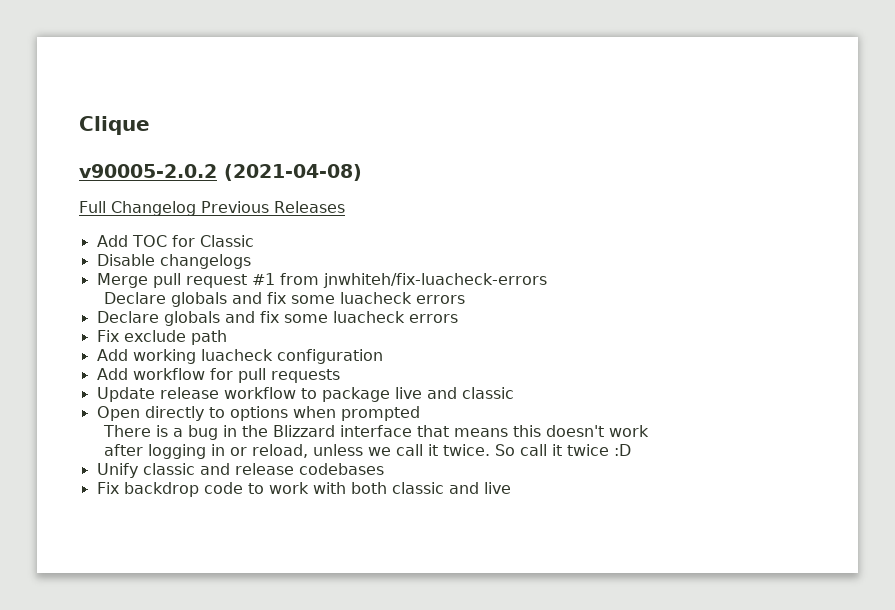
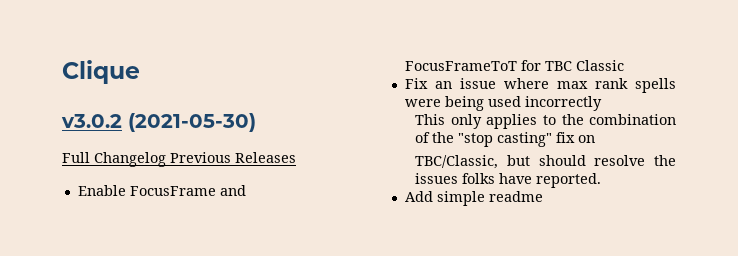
- v90005-2.0.2 (2021-04-08)
+ v3.0.2 (2021-05-30)
- Add TOC for Classic
- Disable changelogs
- Merge pull request #1 from jnwhiteh/fix-luacheck-errors
- Declare globals and fix some luacheck errors
- Declare globals and fix some luacheck errors
- Fix exclude path
- Add working luacheck configuration
- Add workflow for pull requests
- Update release workflow to package live and classic
- Open directly to options when prompted
- There is a bug in the Blizzard interface that means this doesn't work
- after logging in or reload, unless we call it twice. So call it twice :D
- Unify classic and release codebases
- Fix backdrop code to work with both classic and live
+ Enable FocusFrame and FocusFrameToT for TBC Classic
+ Fix an issue where max rank spells were being used incorrectly
+ This only applies to the combination of the "stop casting" fix on
+ TBC/Classic, but should resolve the issues folks have reported.
+ Add simple readme

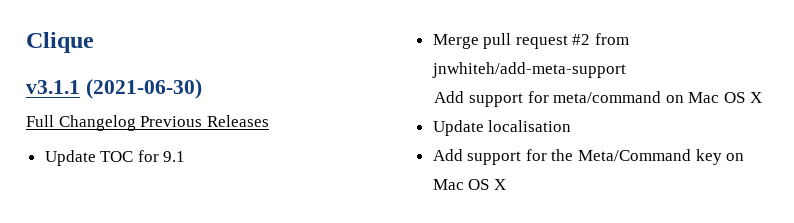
- v3.0.2 (2021-05-30)
+ v3.1.1 (2021-06-30)
- Enable FocusFrame and FocusFrameToT for TBC Classic
- Fix an issue where max rank spells were being used incorrectly
- This only applies to the combination of the "stop casting" fix on
- TBC/Classic, but should resolve the issues folks have reported.
- Add simple readme
+ Update TOC for 9.1
+ Merge pull request #2 from jnwhiteh/add-meta-support
+ Add support for meta/command on Mac OS X
+ Update localisation
+ Add support for the Meta/Command key on Mac OS X

